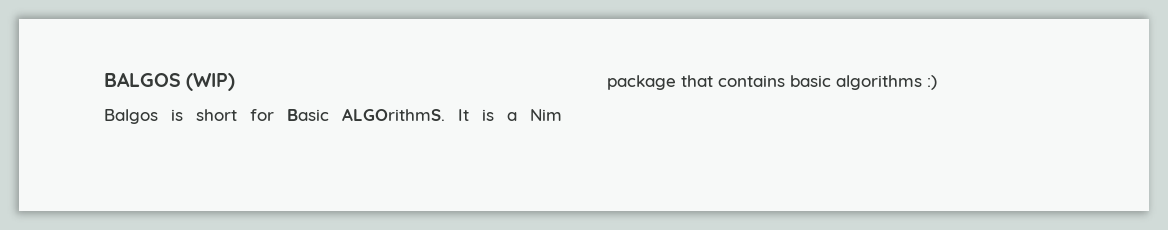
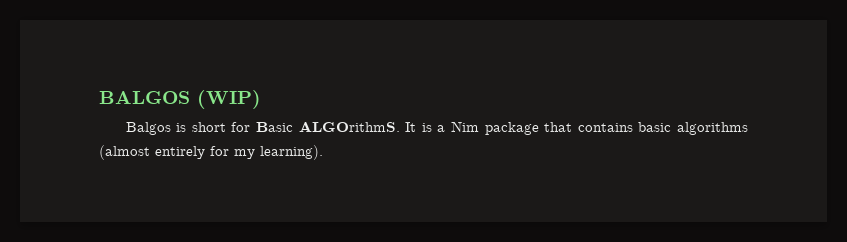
- It is a Nim package that contains basic algorithms :)
+ It is a Nim package that contains basic algorithms (almost entirely for my learning).

